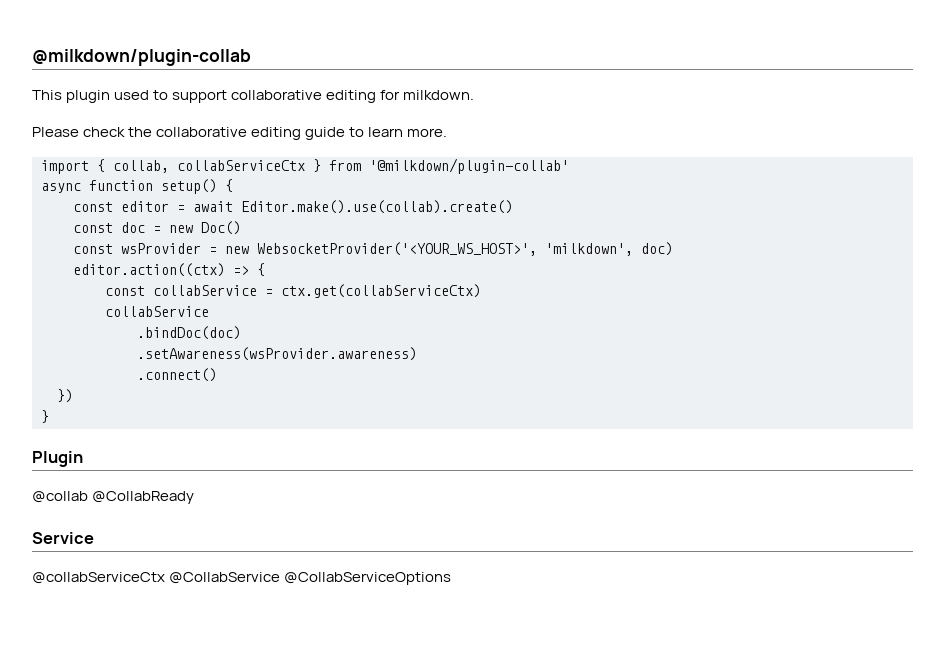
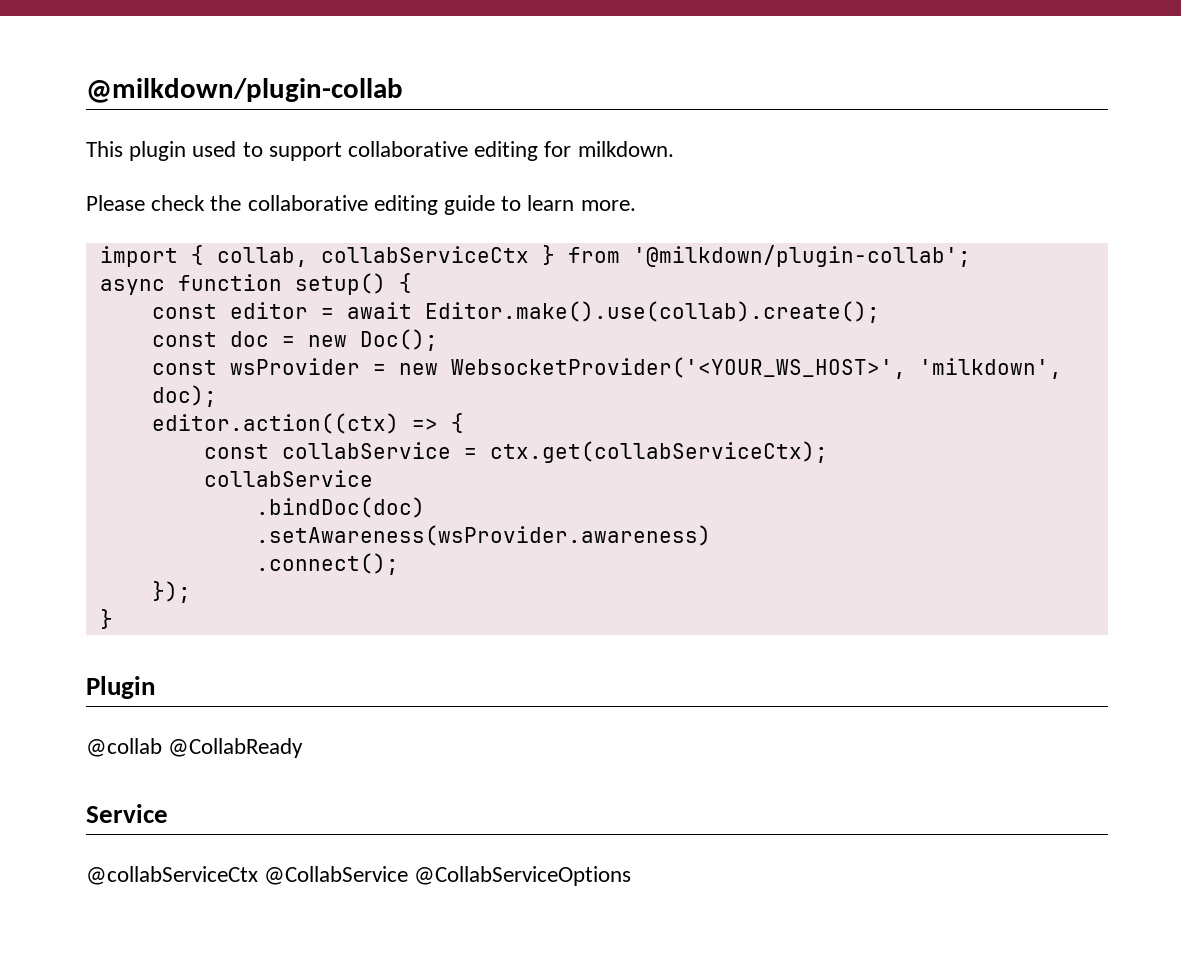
- import { collab, collabServiceCtx } from '@milkdown/plugin-collab'
+ import { collab, collabServiceCtx } from '@milkdown/plugin-collab';
- const editor = await Editor.make().use(collab).create()
+ const editor = await Editor.make().use(collab).create();
- const doc = new Doc()
+ const doc = new Doc();
- const wsProvider = new WebsocketProvider('<YOUR_WS_HOST>', 'milkdown', doc)
+ const wsProvider = new WebsocketProvider('<YOUR_WS_HOST>', 'milkdown', doc);
- const collabService = ctx.get(collabServiceCtx)
+ const collabService = ctx.get(collabServiceCtx);
- .connect()
- })
+ .connect();
+ });

